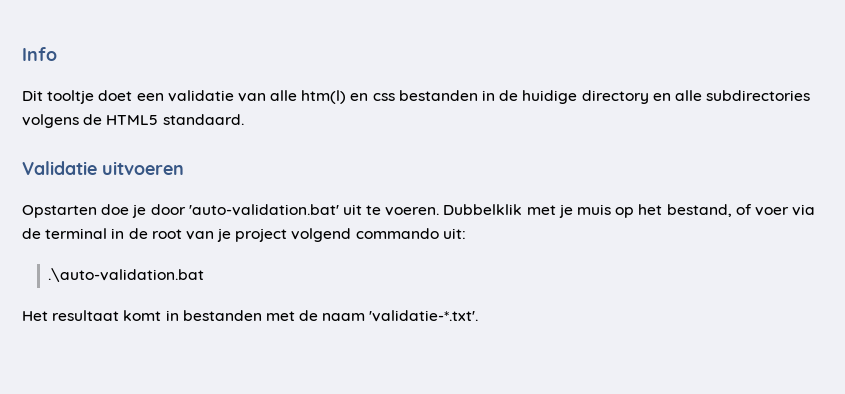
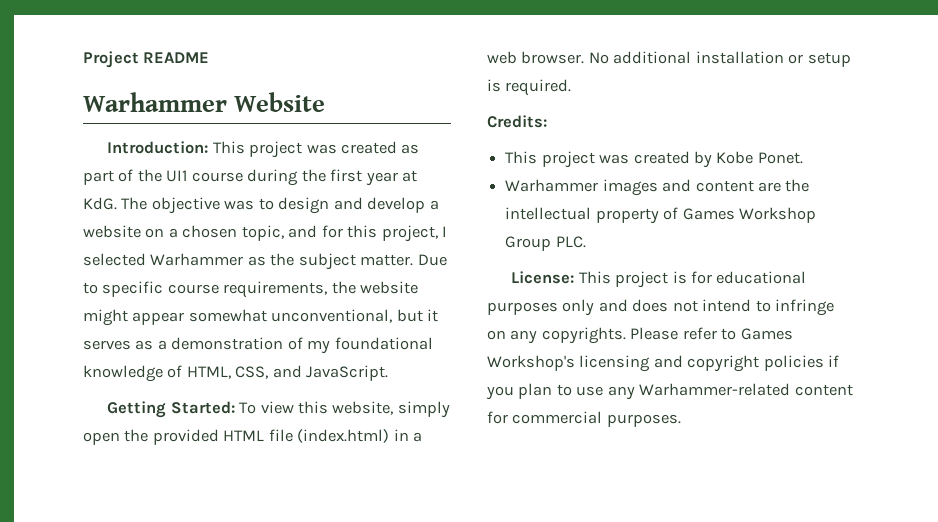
- Info
- Dit tooltje doet een validatie van alle htm(l) en css bestanden in de huidige directory en alle subdirectories volgens de HTML5 standaard.
- Validatie uitvoeren
- Opstarten doe je door 'auto-validation.bat' uit te voeren. Dubbelklik met je muis op het bestand, of voer via de terminal in de root van je project volgend commando uit:
- .\auto-validation.bat
- Het resultaat komt in bestanden met de naam 'validatie-*.txt'.
+ Project README
+ Warhammer Website
+ Introduction: This project was created as part of the UI1 course during the first year at KdG. The objective was to design and develop a website on a chosen topic, and for this project, I selected Warhammer as the subject matter. Due to specific course requirements, the website might appear somewhat unconventional, but it serves as a demonstration of my foundational knowledge of HTML, CSS, and JavaScript.
+ Getting Started: To view this website, simply open the provided HTML file (index.html) in a web browser. No additional installation or setup is required.
+ Credits:
+ This project was created by Kobe Ponet.
+ Warhammer images and content are the intellectual property of Games Workshop Group PLC.
+ License: This project is for educational purposes only and does not intend to infringe on any copyrights. Please refer to Games Workshop's licensing and copyright policies if you plan to use any Warhammer-related content for commercial purposes.

